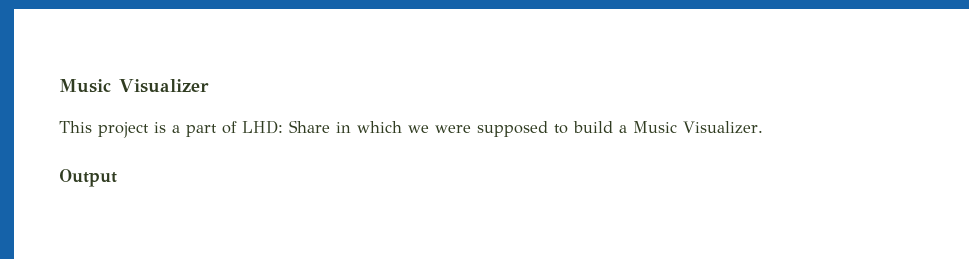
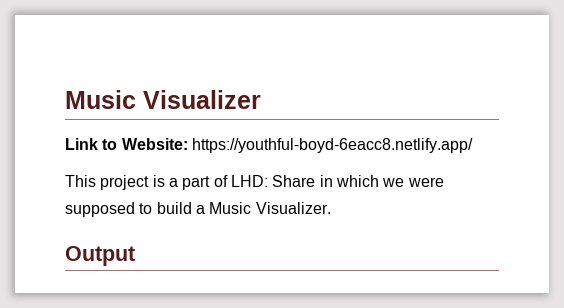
+ Link to Website: https://youthful-boyd-6eacc8.netlify.app/

